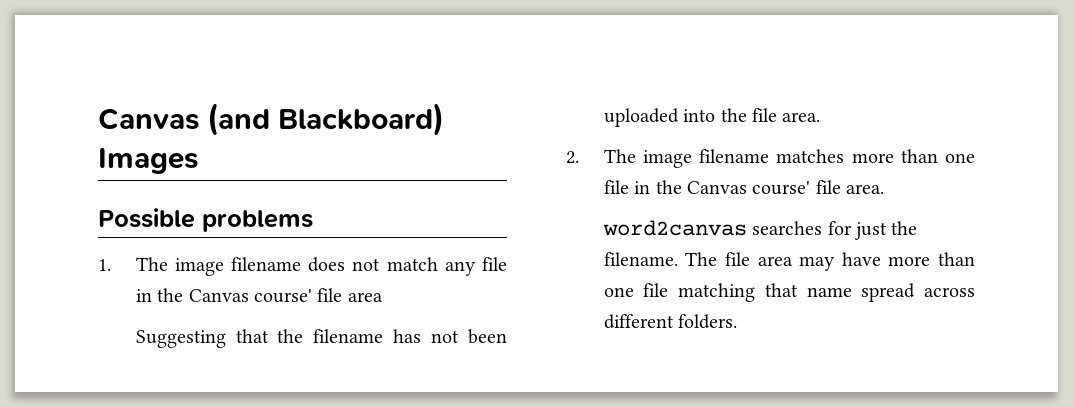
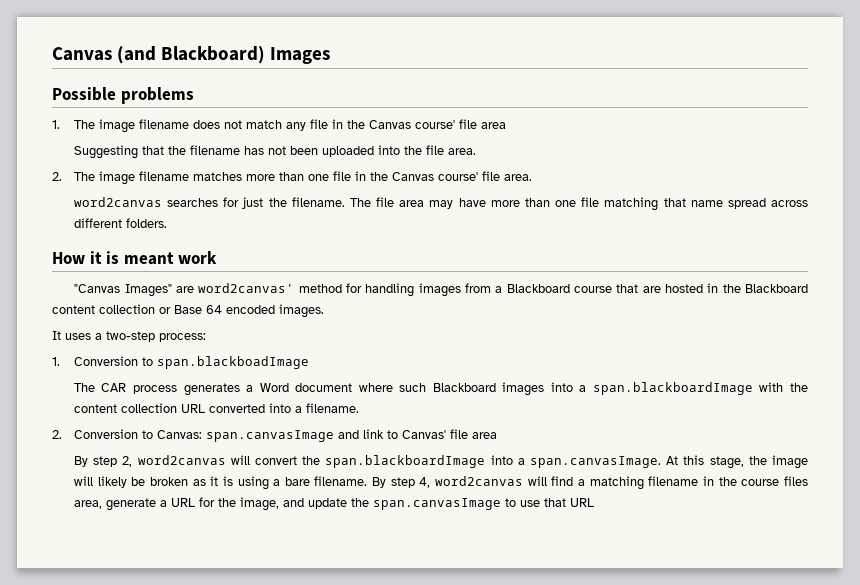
+ How it is meant work
+ "Canvas Images" are word2canvas' method for handling images from a Blackboard course that are hosted in the Blackboard content collection or Base 64 encoded images.
+ It uses a two-step process:
+ 1. Conversion to span.blackboadImage
+ The CAR process generates a Word document where such Blackboard images into a span.blackboardImage with the content collection URL converted into a filename.
+ 2. Conversion to Canvas: span.canvasImage and link to Canvas' file area
+ By step 2, word2canvas will convert the span.blackboardImage into a span.canvasImage. At this stage, the image will likely be broken as it is using a bare filename. By step 4, word2canvas will find a matching filename in the course files area, generate a URL for the image, and update the span.canvasImage to use that URL

